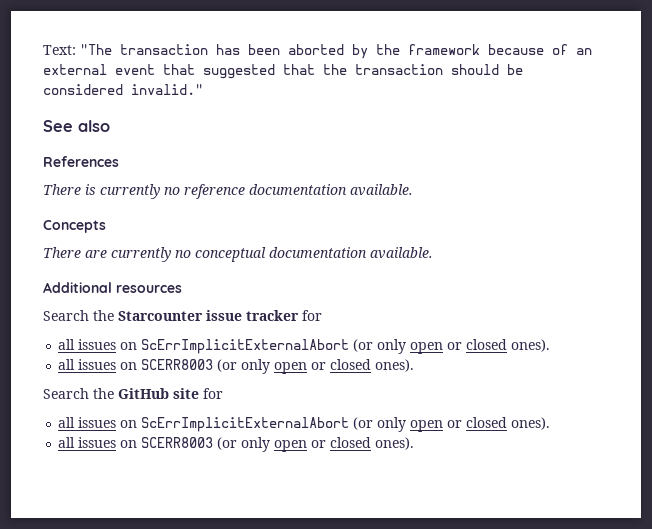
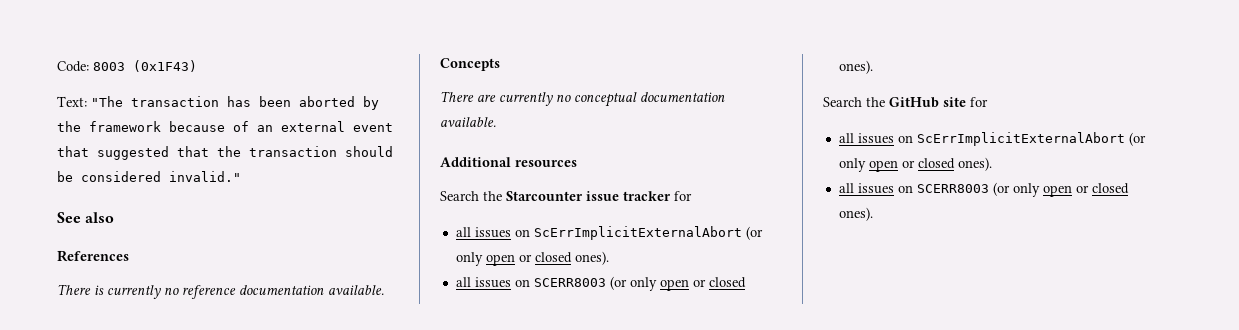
+ Code: 8003 (0x1F43)

